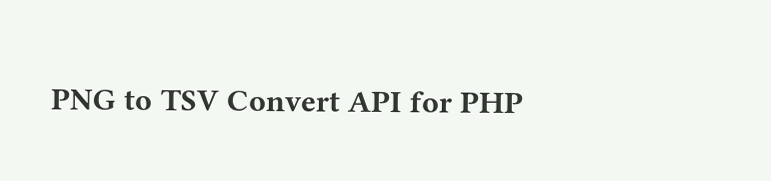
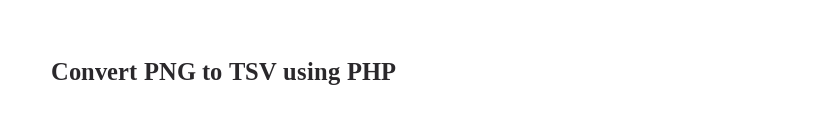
- PNG to TSV Convert API for PHP
+ Convert PNG to TSV using PHP

